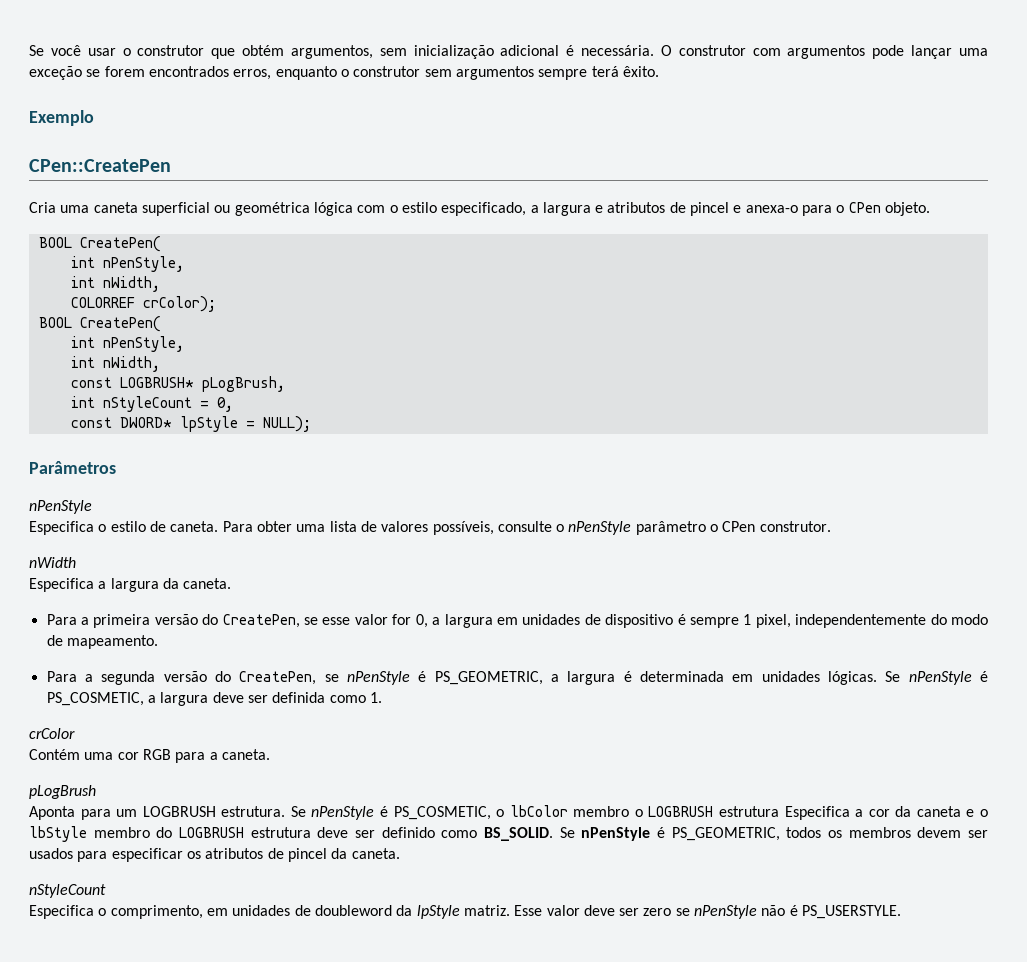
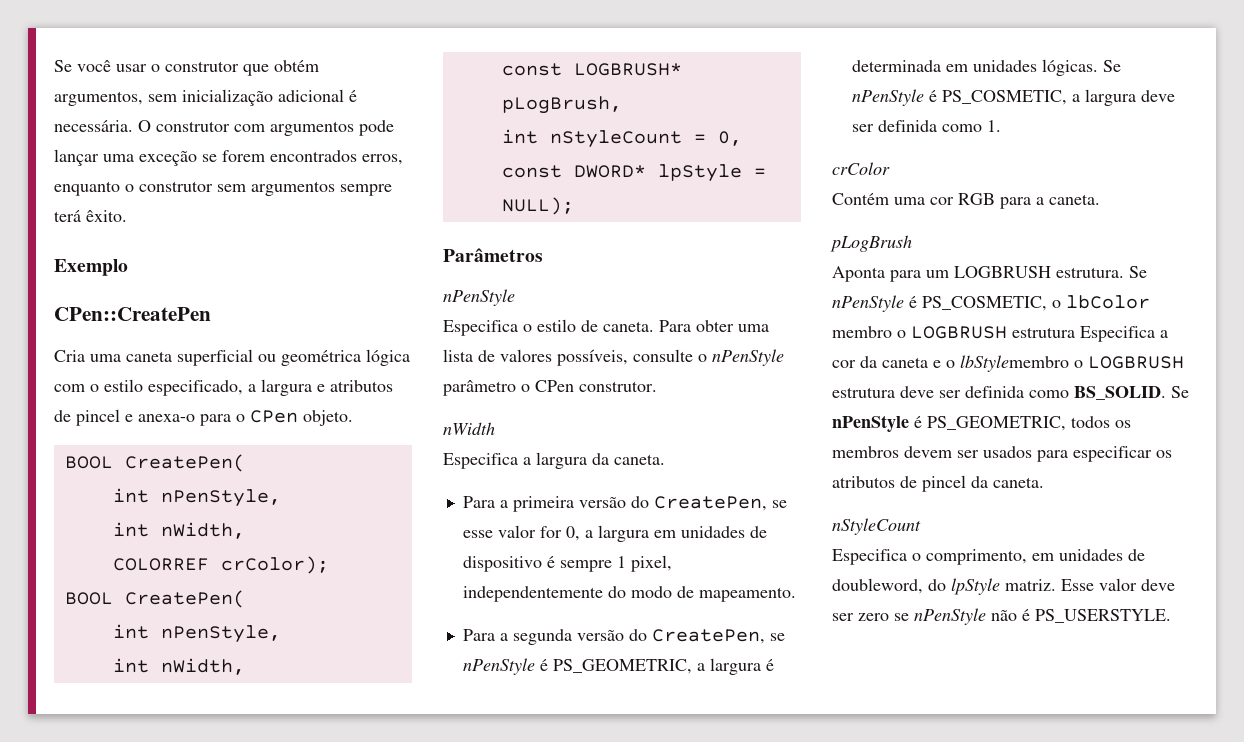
- Se nPenStyle é PS_COSMETIC, o lbColor membro o LOGBRUSH estrutura Especifica a cor da caneta e o lbStyle membro do LOGBRUSH estrutura deve ser definido como BS_SOLID.
+ Se nPenStyle é PS_COSMETIC, o lbColor membro o LOGBRUSH estrutura Especifica a cor da caneta e o lbStylemembro o LOGBRUSH estrutura deve ser definida como BS_SOLID.
- Especifica o comprimento, em unidades de doubleword da lpStyle matriz.
+ Especifica o comprimento, em unidades de doubleword, do lpStyle matriz.

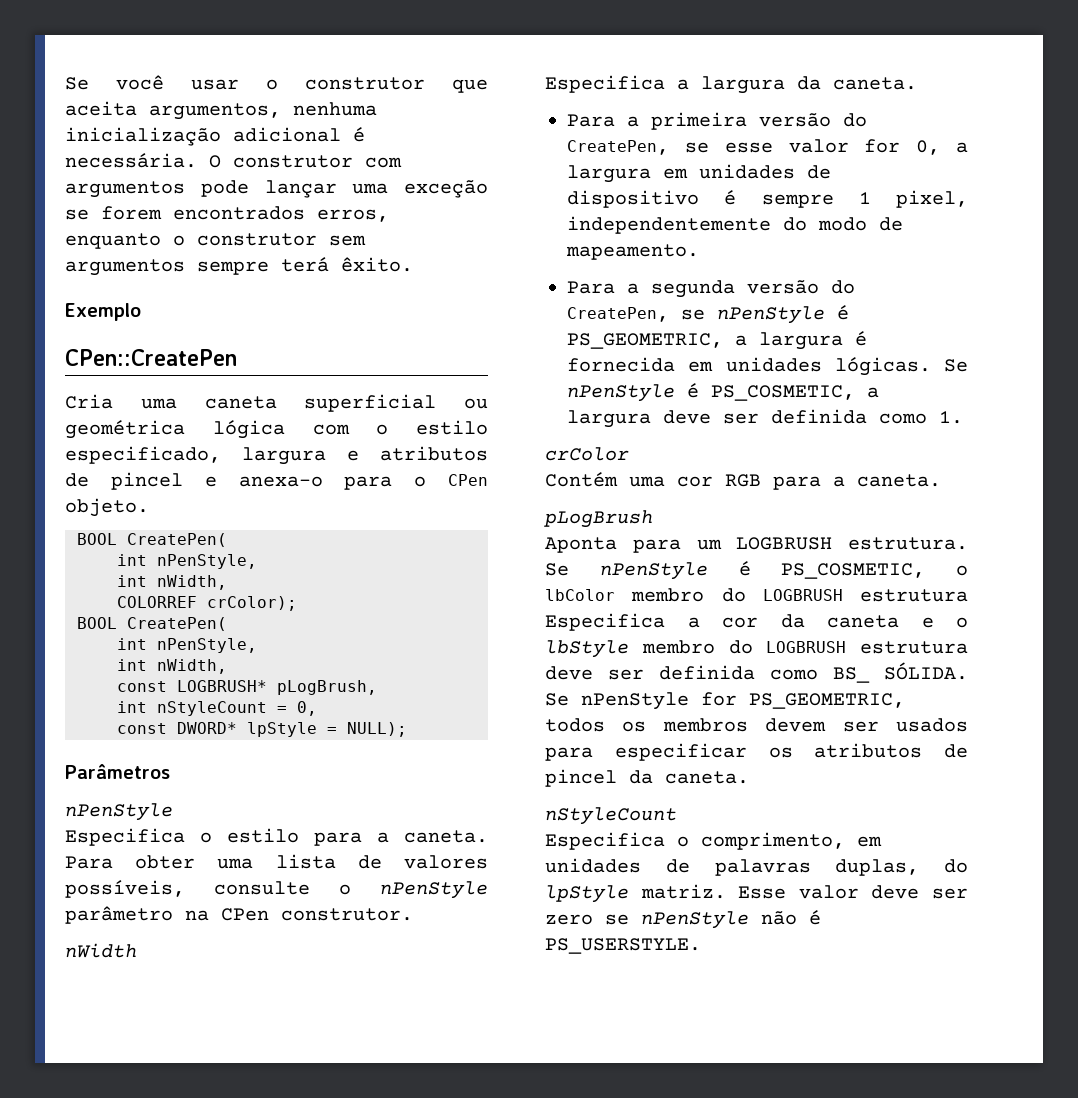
- Se você usar o construtor que obtém argumentos, sem inicialização adicional é necessária.
+ Se você usar o construtor que aceita argumentos, nenhuma inicialização adicional é necessária.
- Cria uma caneta superficial ou geométrica lógica com o estilo especificado, a largura e atributos de pincel e anexa-o para o CPen objeto.
+ Cria uma caneta superficial ou geométrica lógica com o estilo especificado, largura e atributos de pincel e anexa-o para o CPen objeto.
- Especifica o estilo de caneta.
+ Especifica o estilo para a caneta.
- Para obter uma lista de valores possíveis, consulte o nPenStyle parâmetro o CPen construtor.
+ Para obter uma lista de valores possíveis, consulte o nPenStyle parâmetro na CPen construtor.
- Para a segunda versão do CreatePen, se nPenStyle é PS_GEOMETRIC, a largura é determinada em unidades lógicas.
+ Para a segunda versão do CreatePen, se nPenStyle é PS_GEOMETRIC, a largura é fornecida em unidades lógicas.
- Se nPenStyle é PS_COSMETIC, o lbColor membro o LOGBRUSH estrutura Especifica a cor da caneta e o lbStylemembro o LOGBRUSH estrutura deve ser definida como BS_SOLID. Se nPenStyle é PS_GEOMETRIC, todos os membros devem ser usados para especificar os atributos de pincel da caneta.
+ Se nPenStyle é PS_COSMETIC, o lbColor membro do LOGBRUSH estrutura Especifica a cor da caneta e o lbStyle membro do LOGBRUSH estrutura deve ser definida como BS_ SÓLIDA. Se nPenStyle for PS_GEOMETRIC, todos os membros devem ser usados para especificar os atributos de pincel da caneta.
- Especifica o comprimento, em unidades de doubleword, do lpStyle matriz.
+ Especifica o comprimento, em unidades de palavras duplas, do lpStyle matriz.

